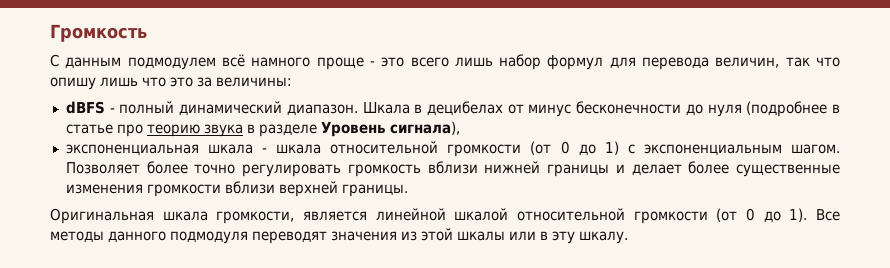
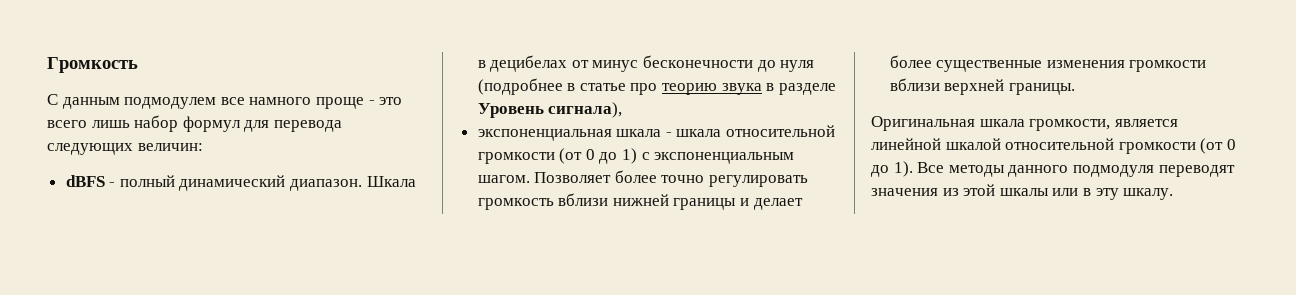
- С данным подмодулем всё намного проще - это всего лишь набор формул для перевода величин, так что опишу лишь что это за величины:
+ С данным подмодулем все намного проще - это всего лишь набор формул для перевода следующих величин:

